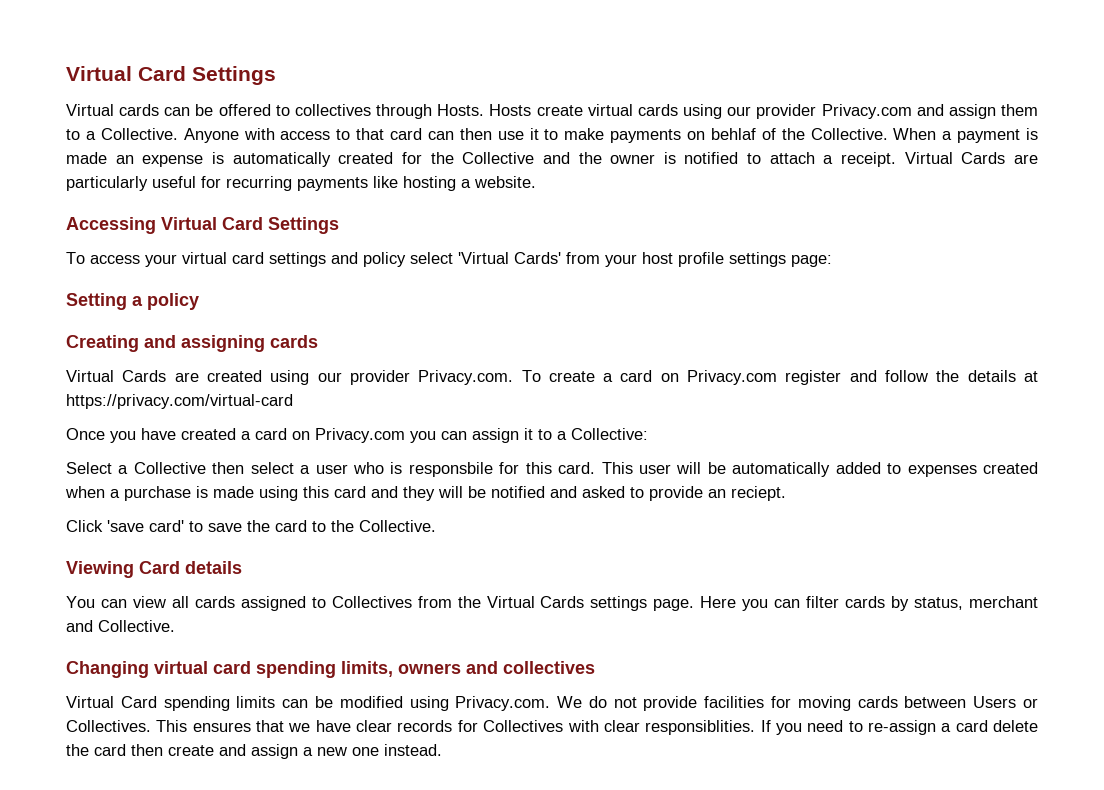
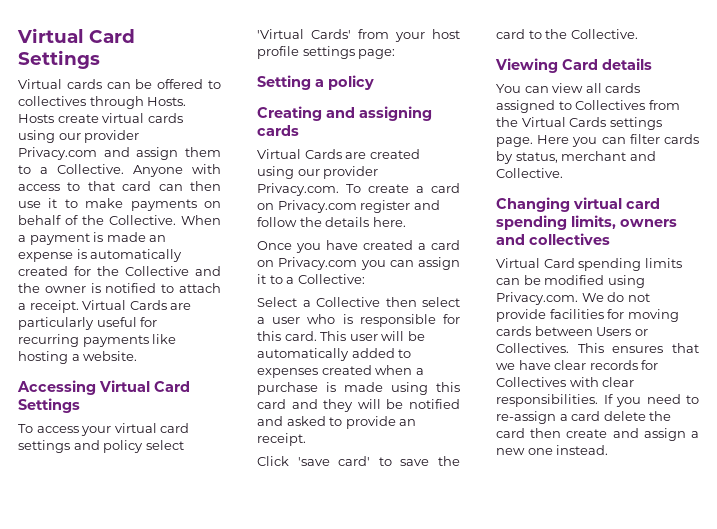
- Anyone with access to that card can then use it to make payments on behlaf of the Collective.
+ Anyone with access to that card can then use it to make payments on behalf of the Collective.
- Virtual Cards are created using our provider Privacy.com. To create a card on Privacy.com register and follow the details at https://privacy.com/virtual-card
+ Virtual Cards are created using our provider Privacy.com. To create a card on Privacy.com register and follow the details here.
- Select a Collective then select a user who is responsbile for this card.
+ Select a Collective then select a user who is responsible for this card.
- This user will be automatically added to expenses created when a purchase is made using this card and they will be notified and asked to provide an reciept.
+ This user will be automatically added to expenses created when a purchase is made using this card and they will be notified and asked to provide an receipt.
- This ensures that we have clear records for Collectives with clear responsiblities.
+ This ensures that we have clear records for Collectives with clear responsibilities.

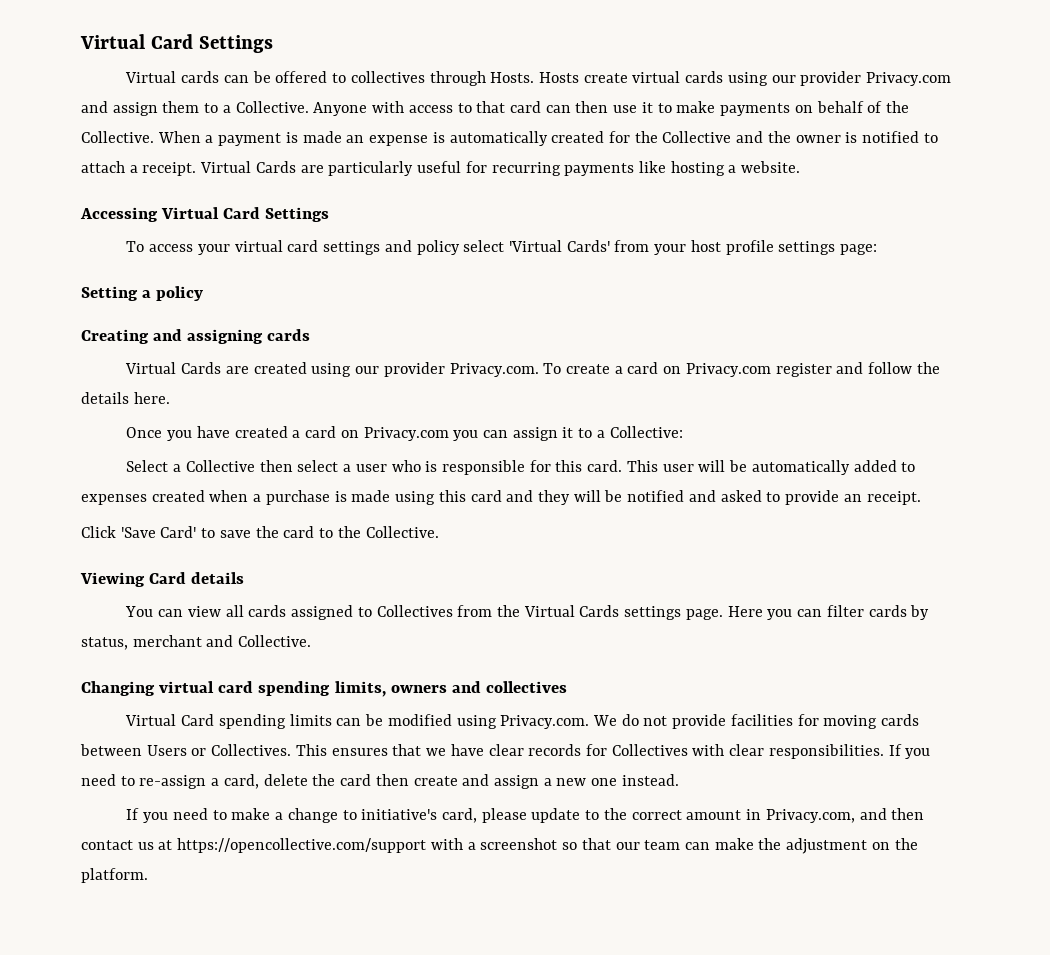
- Click 'save card' to save the card to the Collective.
+ Click 'Save Card' to save the card to the Collective.
- If you need to re-assign a card delete the card then create and assign a new one instead.
+ If you need to re-assign a card, delete the card then create and assign a new one instead.
+ If you need to make a change to initiative's card, please update to the correct amount in Privacy.com, and then contact us at https://opencollective.com/support with a screenshot so that our team can make the adjustment on the platform.

